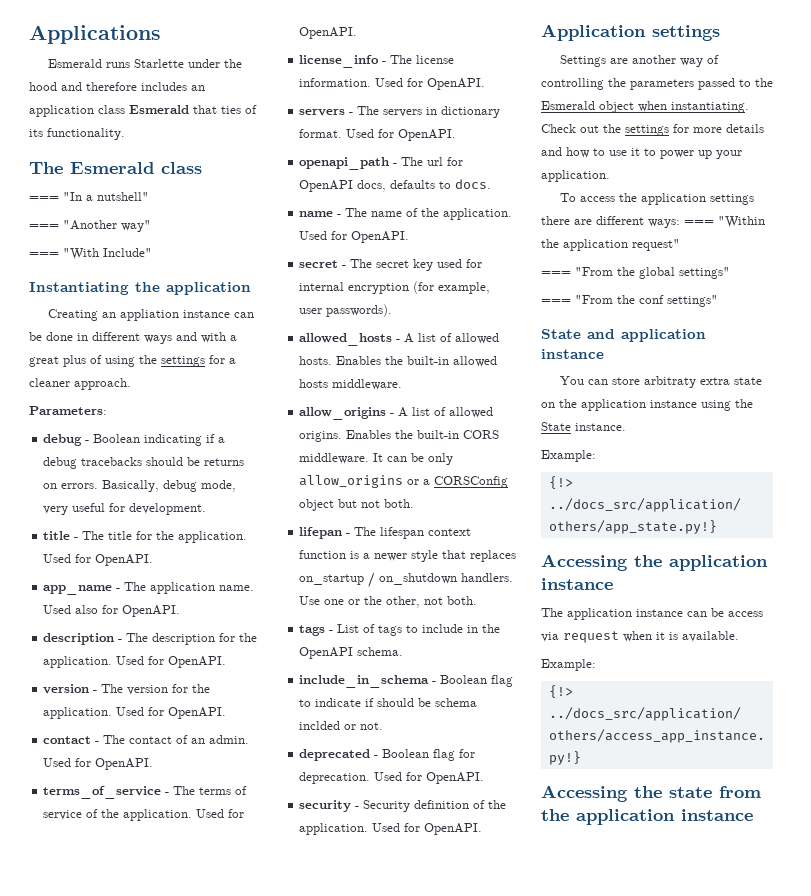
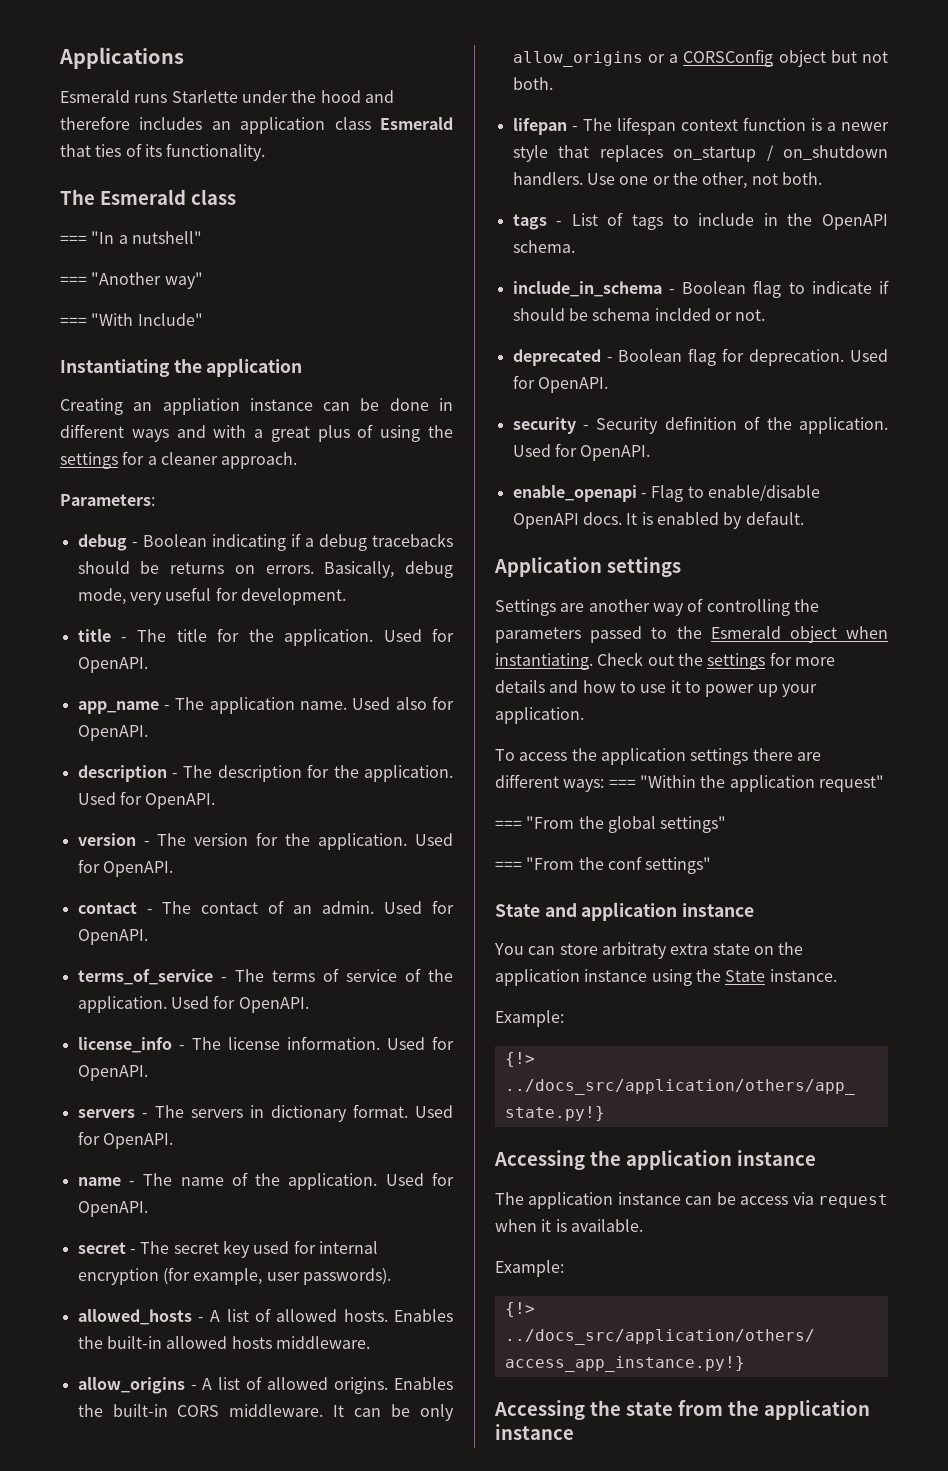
- openapi_path - The url for OpenAPI docs, defaults to docs.
+ enable_openapi - Flag to enable/disable OpenAPI docs. It is enabled by default.

